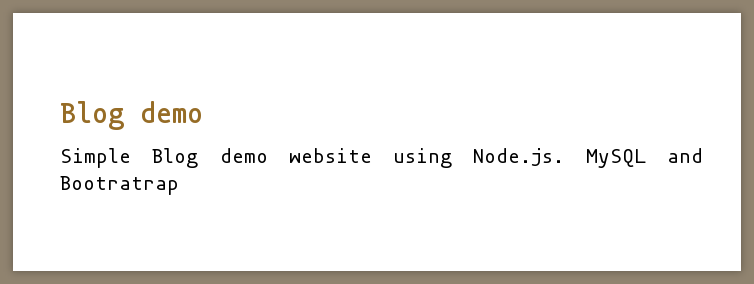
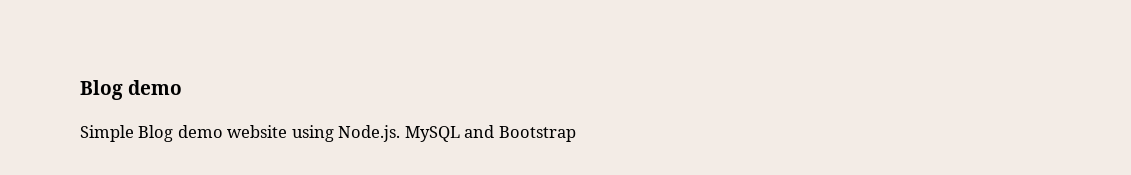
- Simple Blog demo website using Node.js. MySQL and Bootratrap
+ Simple Blog demo website using Node.js. MySQL and Bootstrap

